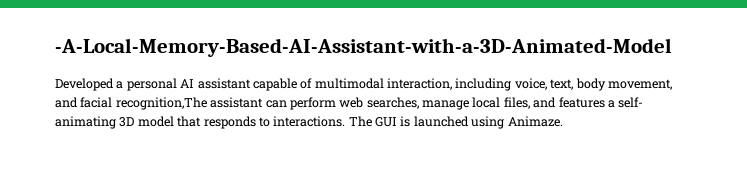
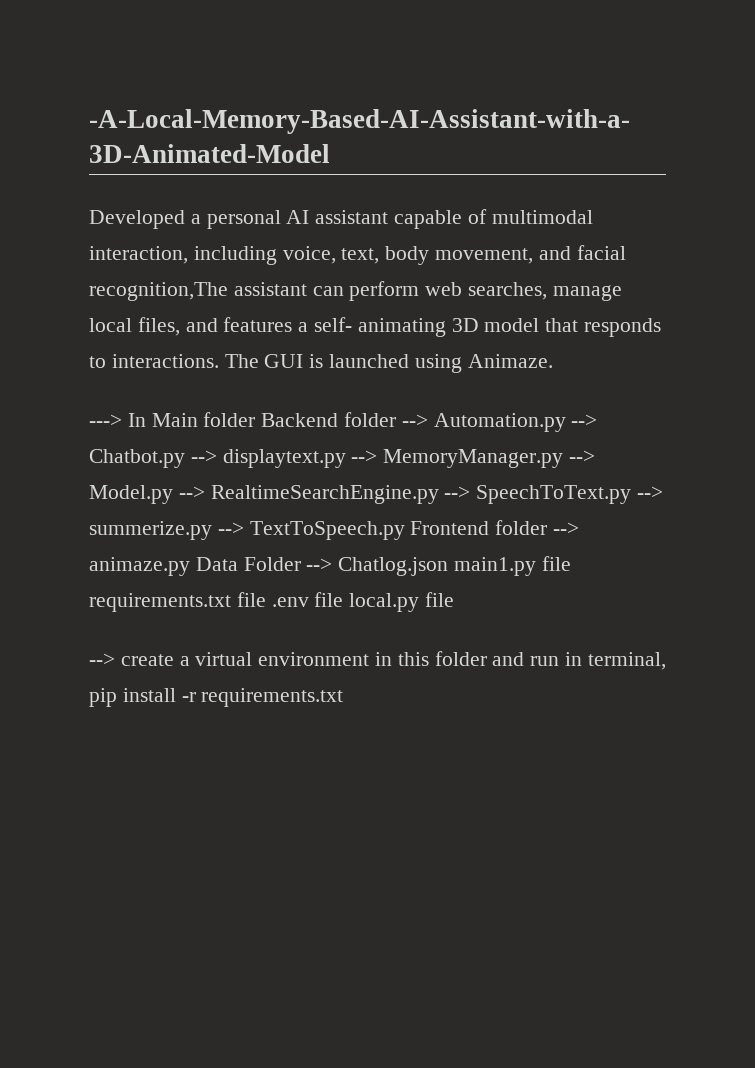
+ ---> In Main folder Backend folder --> Automation.py --> Chatbot.py --> displaytext.py --> MemoryManager.py --> Model.py --> RealtimeSearchEngine.py --> SpeechToText.py --> summerize.py --> TextToSpeech.py Frontend folder --> animaze.py Data Folder --> Chatlog.json main1.py file requirements.txt file .env file local.py file
+ --> create a virtual environment in this folder and run in terminal, pip install -r requirements.txt

